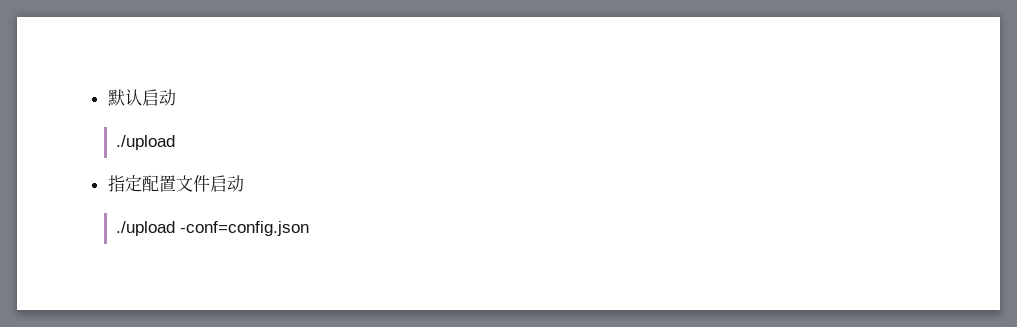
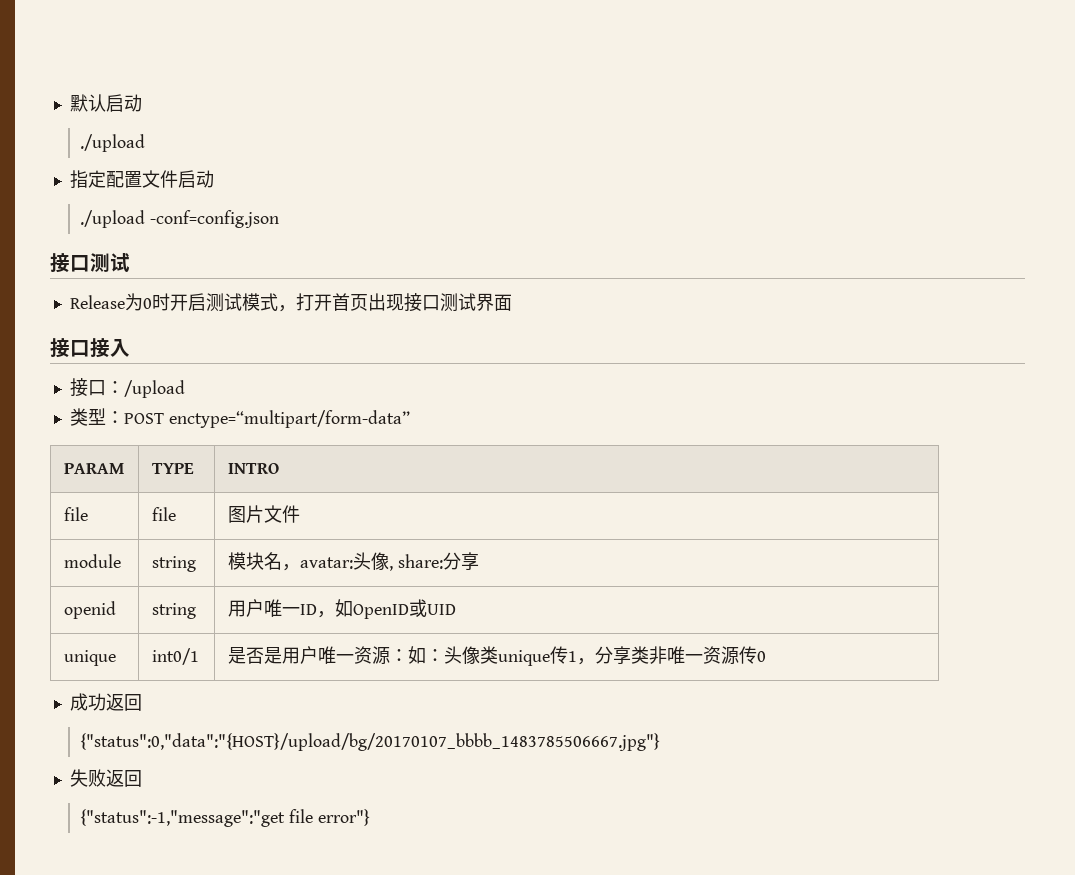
  ./upload -conf=config.json
+ 接口测试
+ Release为0时开启测试模式，打开首页出现接口测试界面
+ 接口接入
+ 接口：/upload
+ 类型：POST enctype=“multipart/form-data”
+ PARAM | TYPE | INTRO
+ file | file | 图片文件
+ module | string | 模块名，avatar:头像, share:分享
+ openid | string | 用户唯一ID，如OpenID或UID
+ unique | int0/1 | 是否是用户唯一资源：如：头像类unique传1，分享类非唯一资源传0
+ 成功返回
+ {"status":0,"data":"{HOST}/upload/bg/20170107_bbbb_1483785506667.jpg"}
+ 失败返回
+ {"status":-1,"message":"get file error"}

